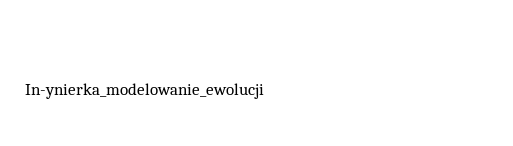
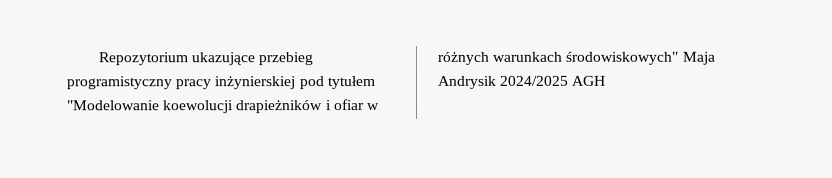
- In-ynierka_modelowanie_ewolucji
+ Repozytorium ukazujące przebieg programistyczny pracy inżynierskiej pod tytułem "Modelowanie koewolucji drapieżników i ofiar w różnych warunkach środowiskowych" Maja Andrysik 2024/2025 AGH

